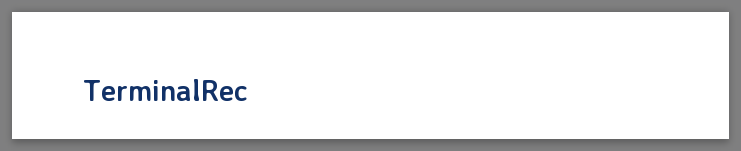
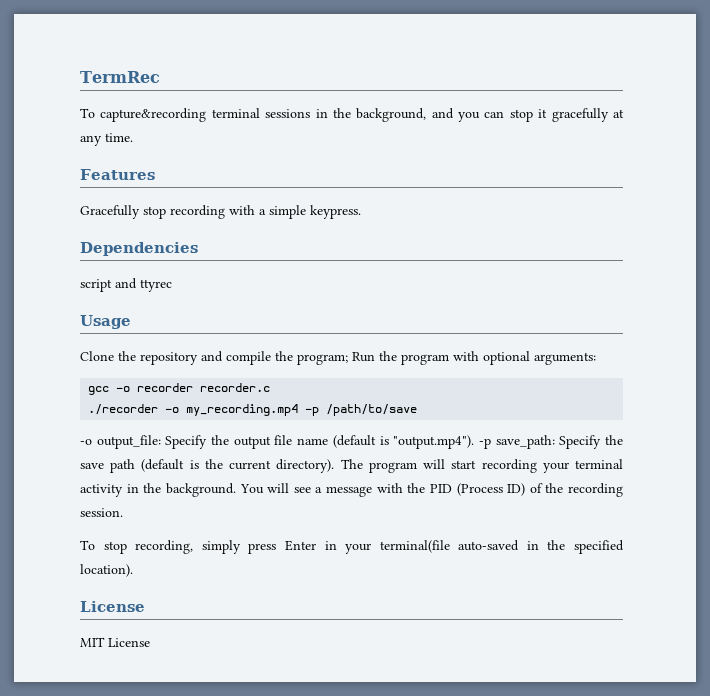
- TerminalRec
+ TermRec
+ To capture&recording terminal sessions in the background, and you can stop it gracefully at any time.
+ Features
+ Gracefully stop recording with a simple keypress.
+ Dependencies
+ script and ttyrec
+ Usage
+ Clone the repository and compile the program; Run the program with optional arguments:
+ gcc -o recorder recorder.c
+ ./recorder -o my_recording.mp4 -p /path/to/save
+ -o output_file: Specify the output file name (default is "output.mp4"). -p save_path: Specify the save path (default is the current directory). The program will start recording your terminal activity in the background. You will see a message with the PID (Process ID) of the recording session.
+ To stop recording, simply press Enter in your terminal(file auto-saved in the specified location).
+ License
+ MIT License

